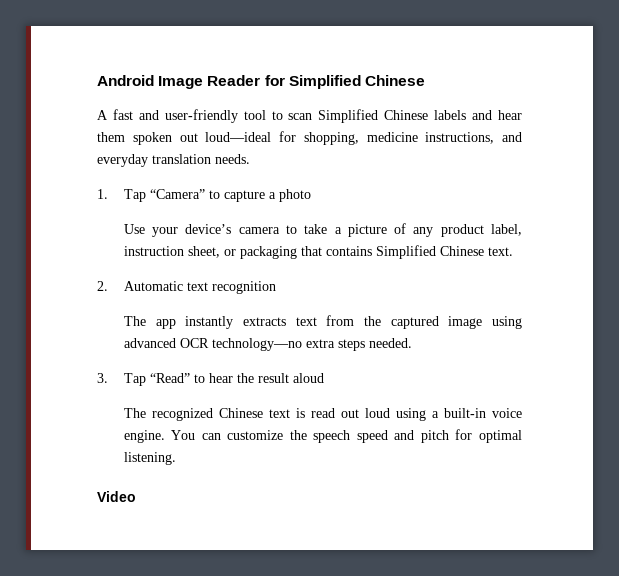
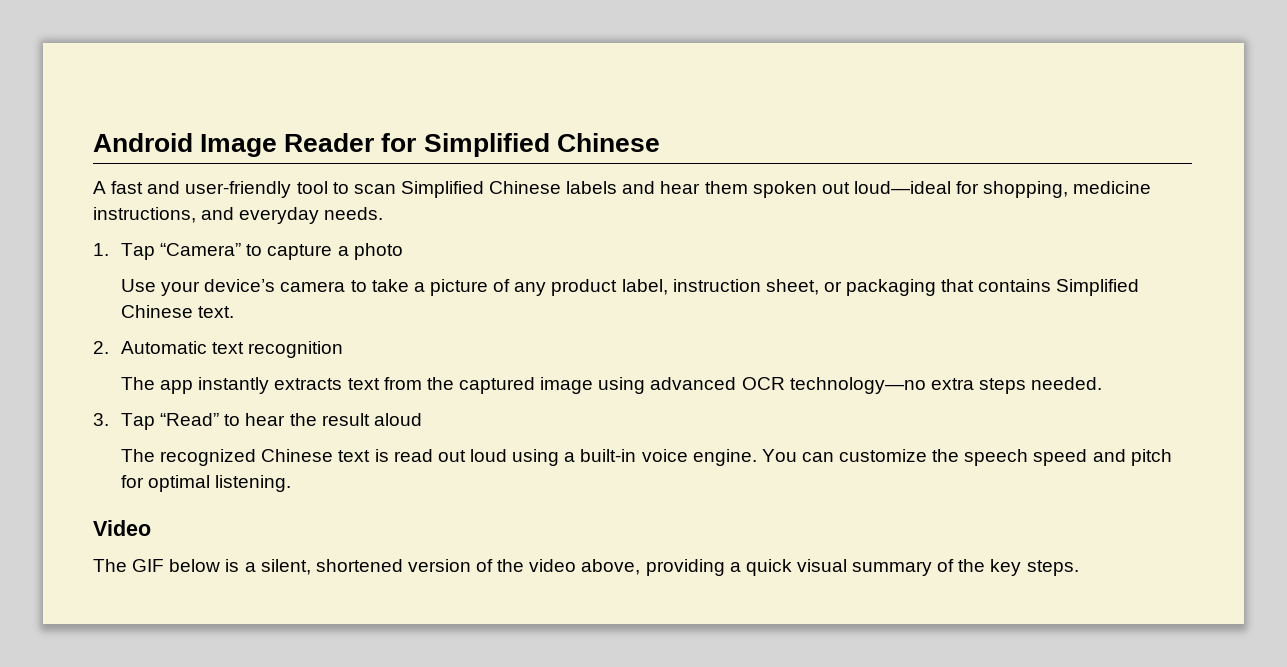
- A fast and user-friendly tool to scan Simplified Chinese labels and hear them spoken out loud—ideal for shopping, medicine instructions, and everyday translation needs.
+ A fast and user-friendly tool to scan Simplified Chinese labels and hear them spoken out loud—ideal for shopping, medicine instructions, and everyday needs.
+ The GIF below is a silent, shortened version of the video above, providing a quick visual summary of the key steps.

